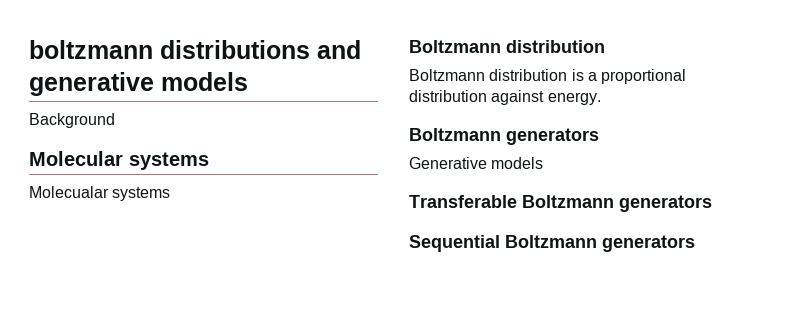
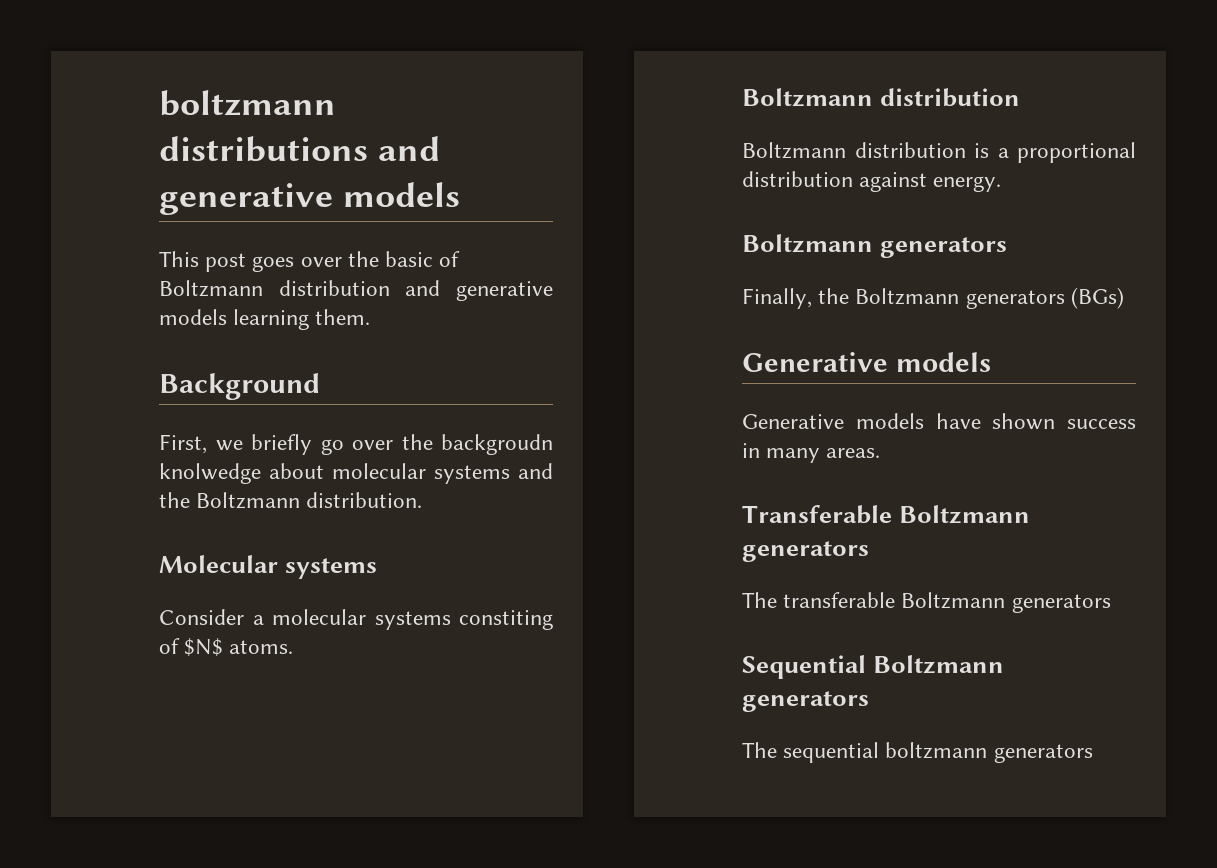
+ This post goes over the basic of Boltzmann distribution and generative models learning them.
  Background
+ First, we briefly go over the backgroudn knolwedge about molecular systems and the Boltzmann distribution.
  Molecular systems
- Molecualar systems
+ Consider a molecular systems constiting of $N$ atoms.
+ Finally, the Boltzmann generators (BGs)
  Generative models
+ Generative models have shown success in many areas.
+ The transferable Boltzmann generators
+ The sequential boltzmann generators

